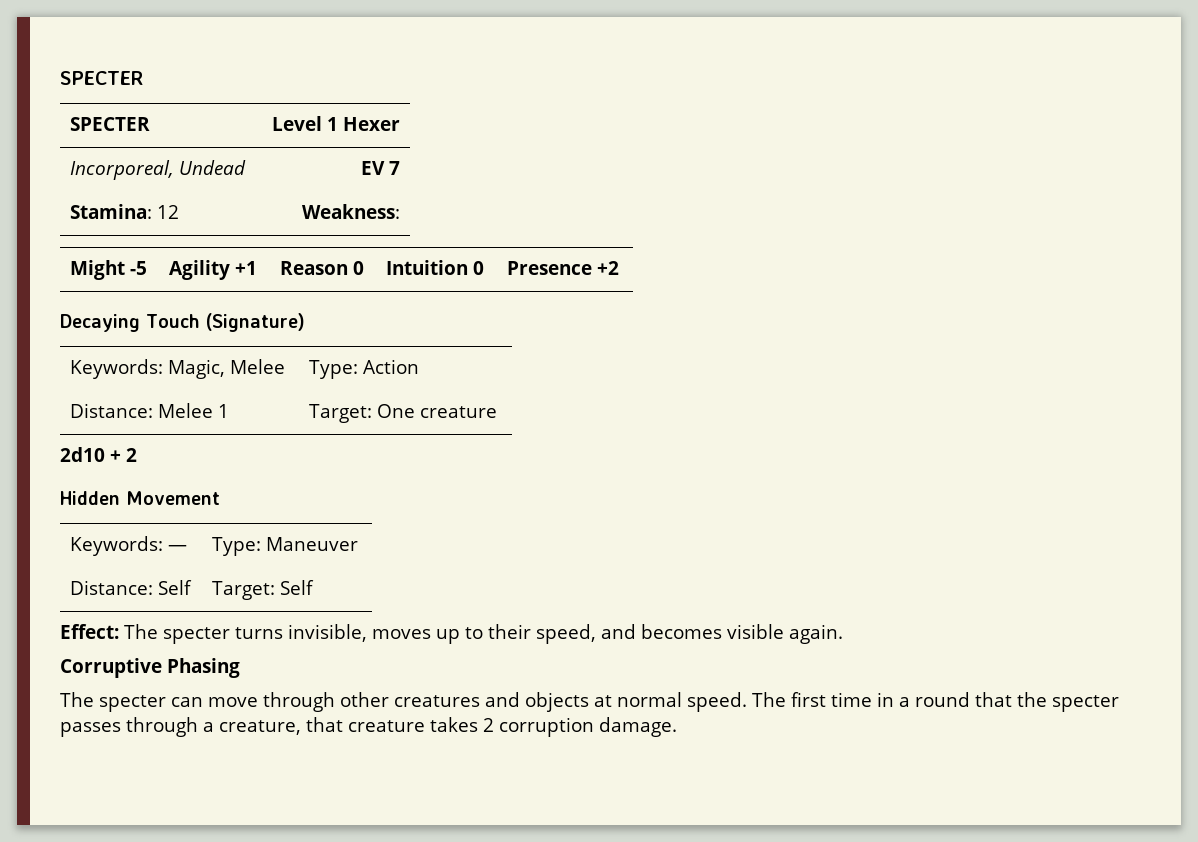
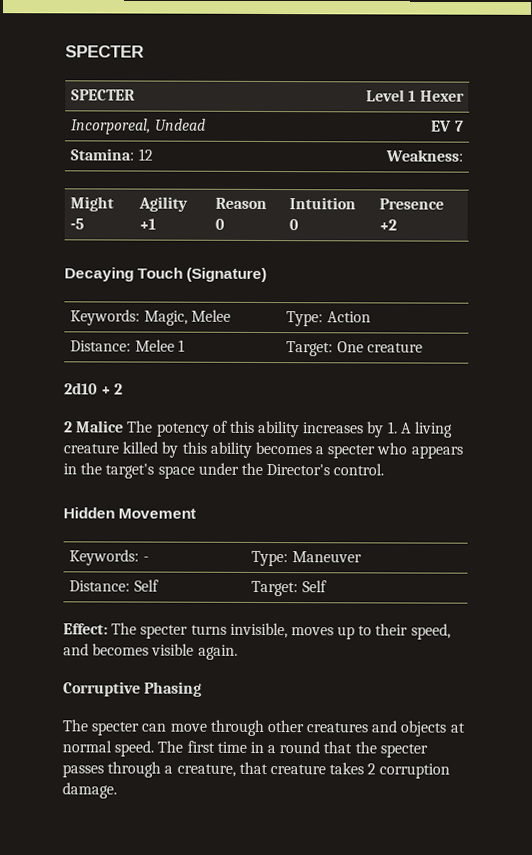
+ 2 Malice The potency of this ability increases by 1. A living creature killed by this ability becomes a specter who appears in the target's space under the Director's control.
- Keywords: — | Type: Maneuver
+ Keywords: - | Type: Maneuver

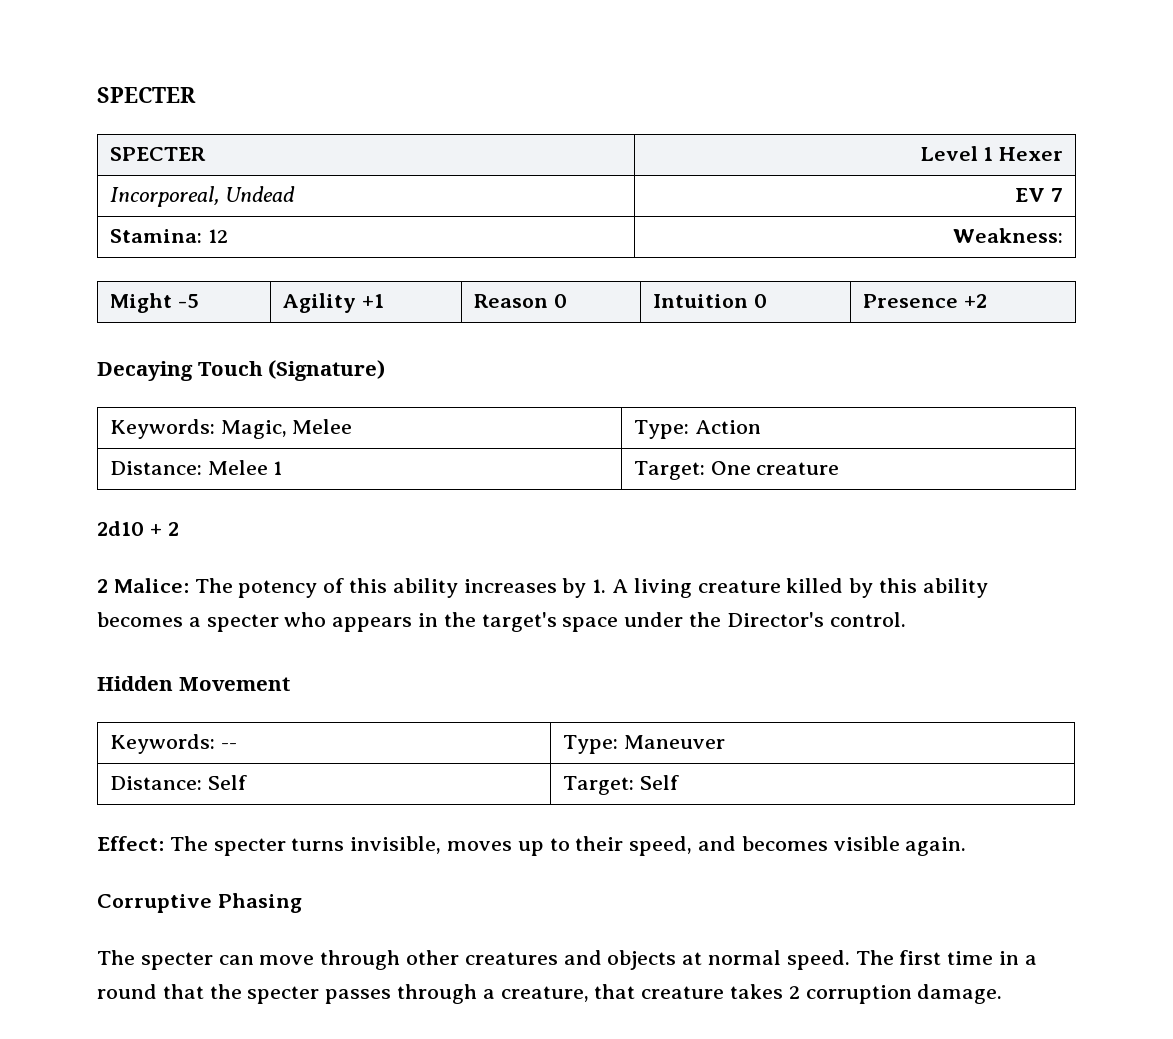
- 2 Malice The potency of this ability increases by 1. A living creature killed by this ability becomes a specter who appears in the target's space under the Director's control.
+ 2 Malice: The potency of this ability increases by 1. A living creature killed by this ability becomes a specter who appears in the target's space under the Director's control.
- Keywords: - | Type: Maneuver
+ Keywords: -- | Type: Maneuver

